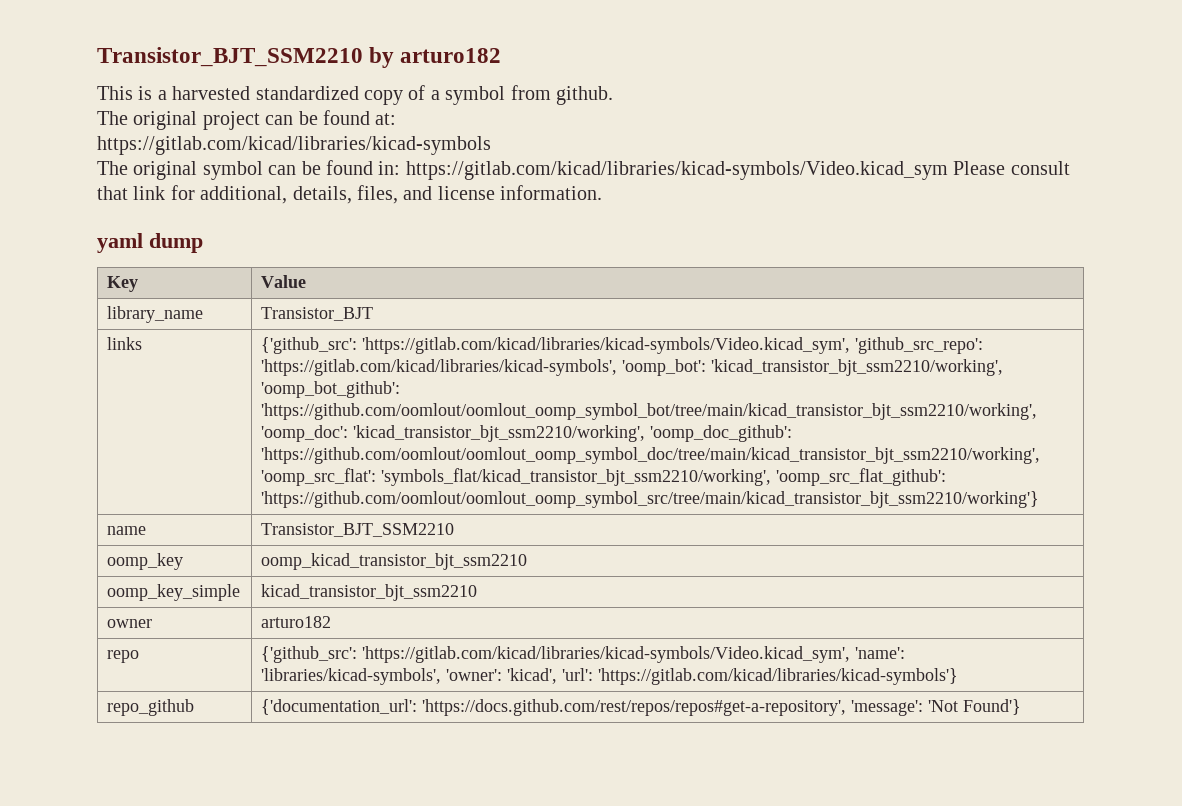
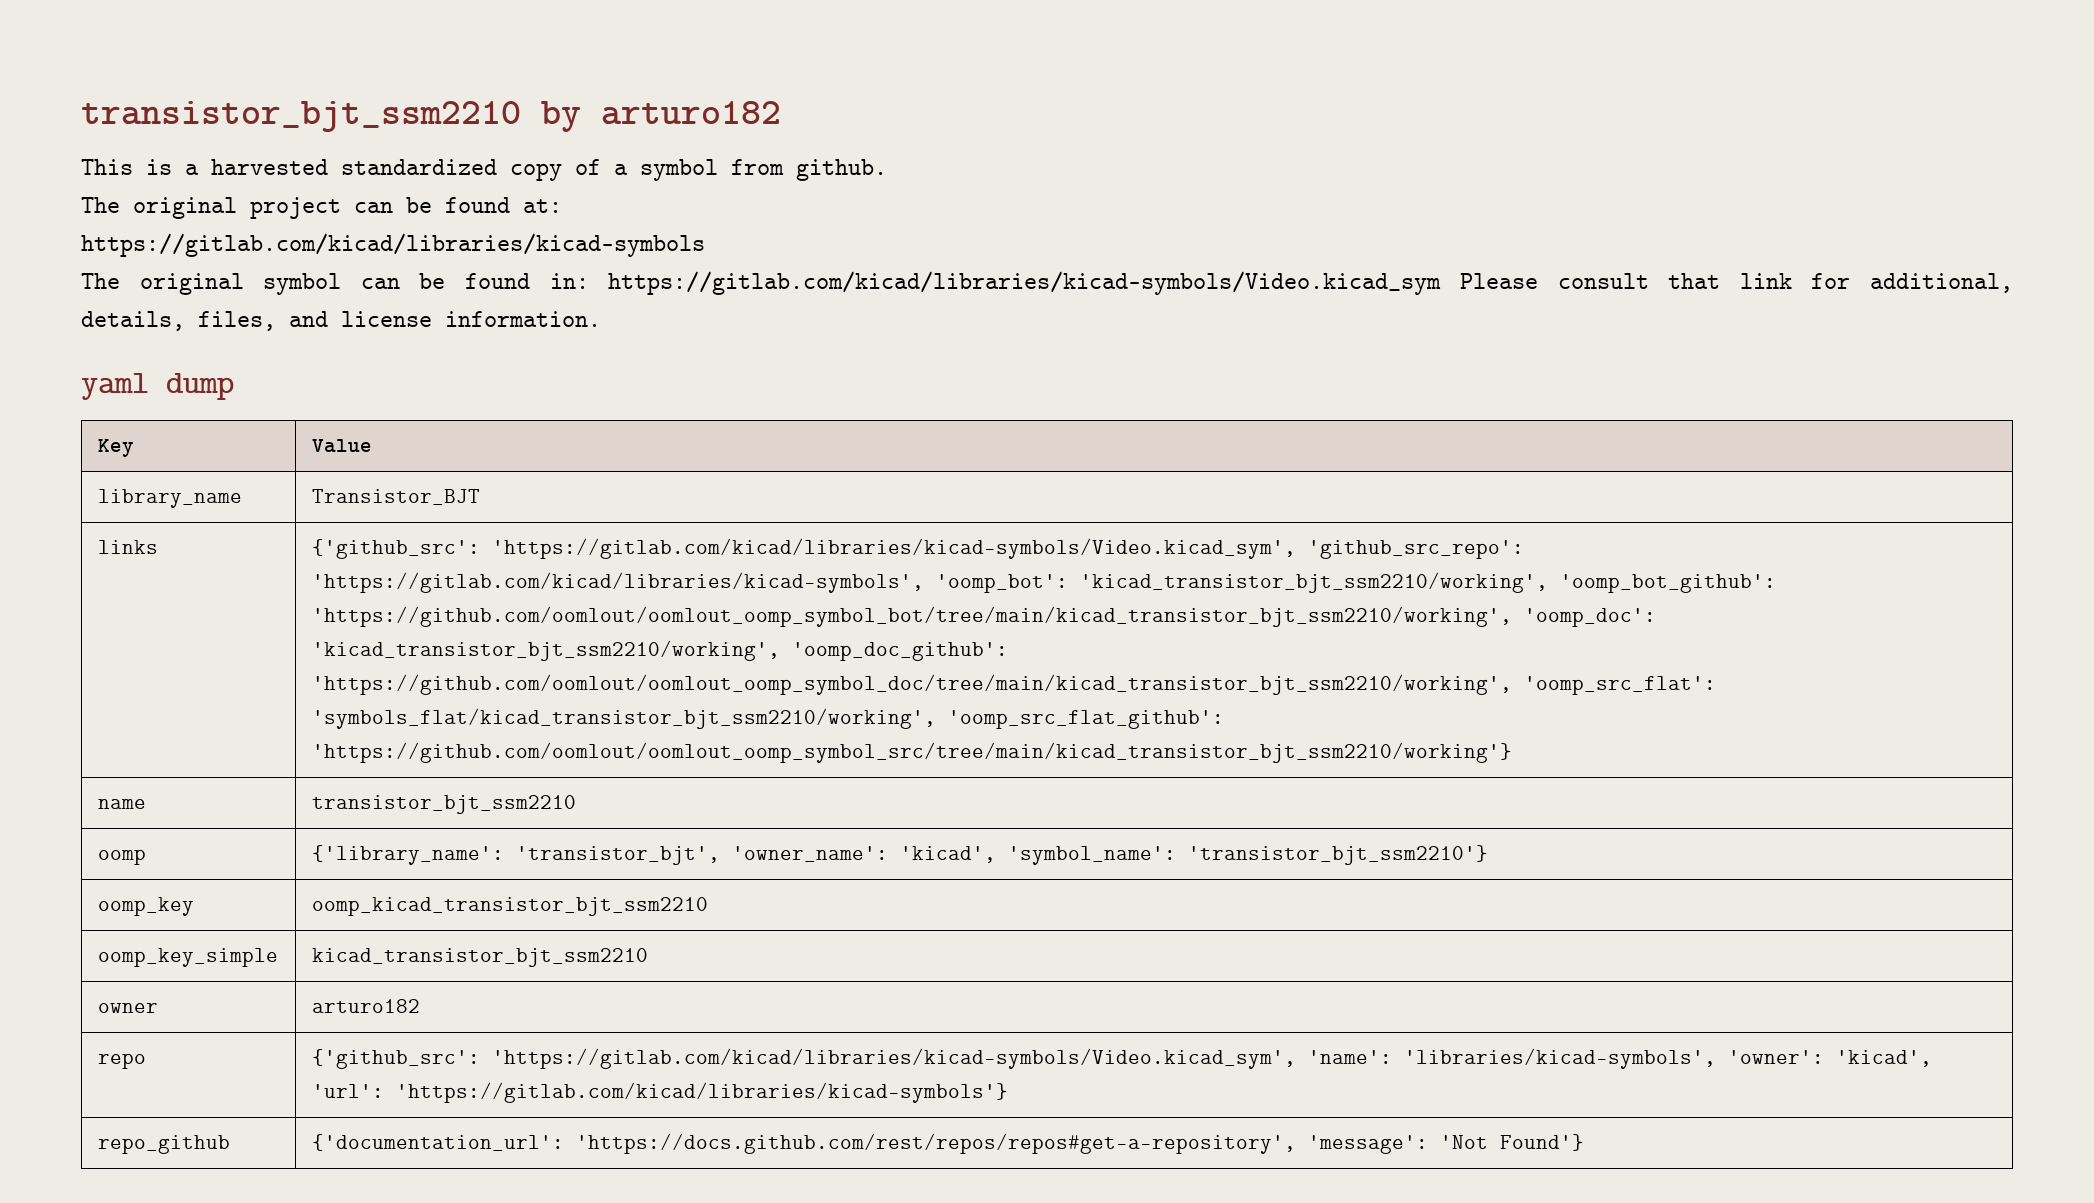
- Transistor_BJT_SSM2210 by arturo182
+ transistor_bjt_ssm2210 by arturo182
- name | Transistor_BJT_SSM2210
+ name | transistor_bjt_ssm2210
+ oomp | {'library_name': 'transistor_bjt', 'owner_name': 'kicad', 'symbol_name': 'transistor_bjt_ssm2210'}

